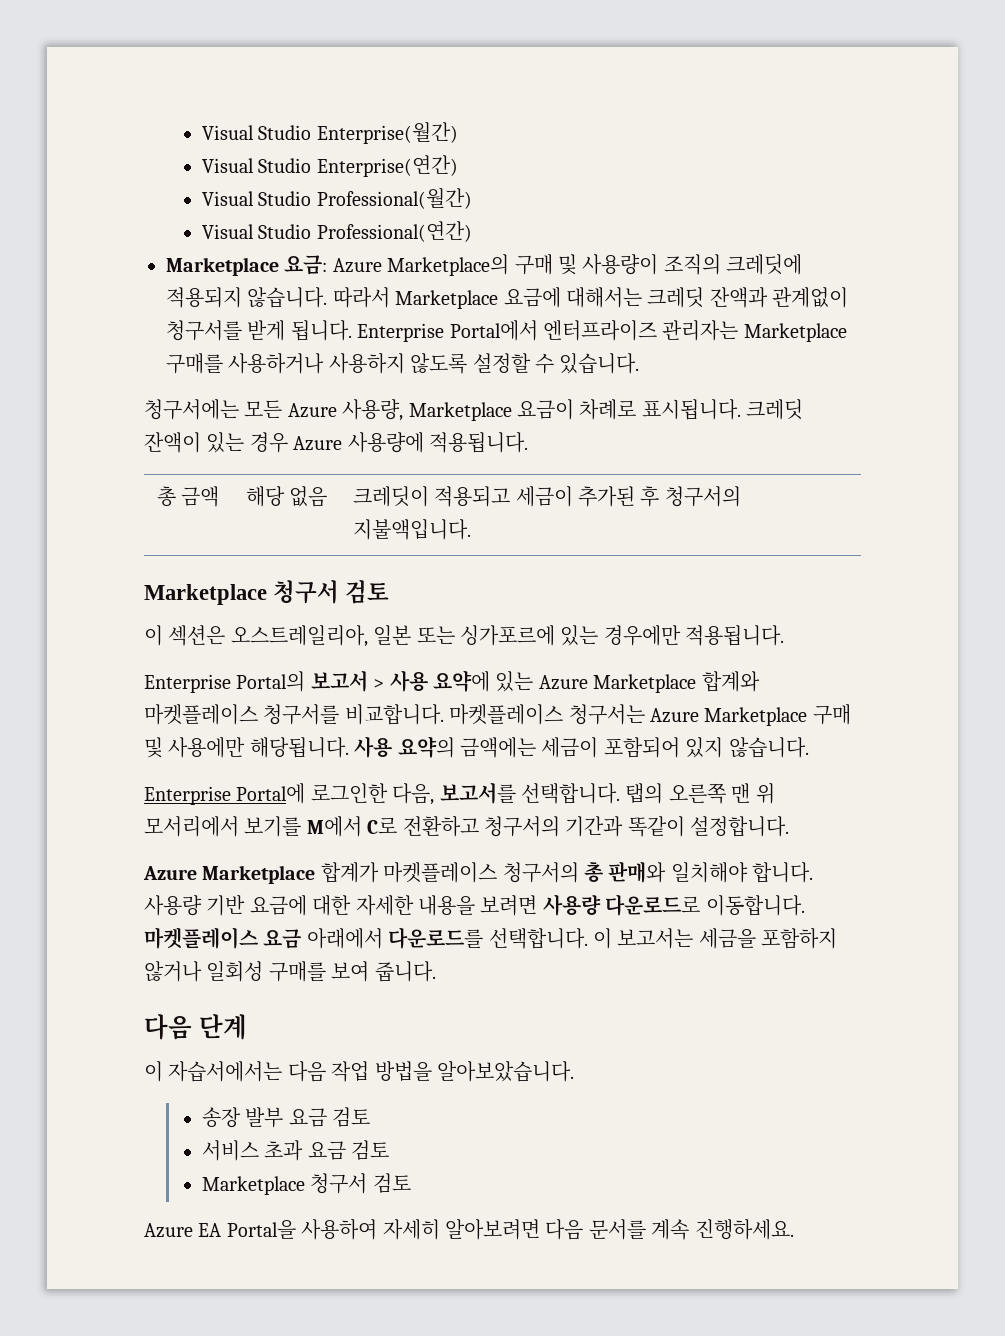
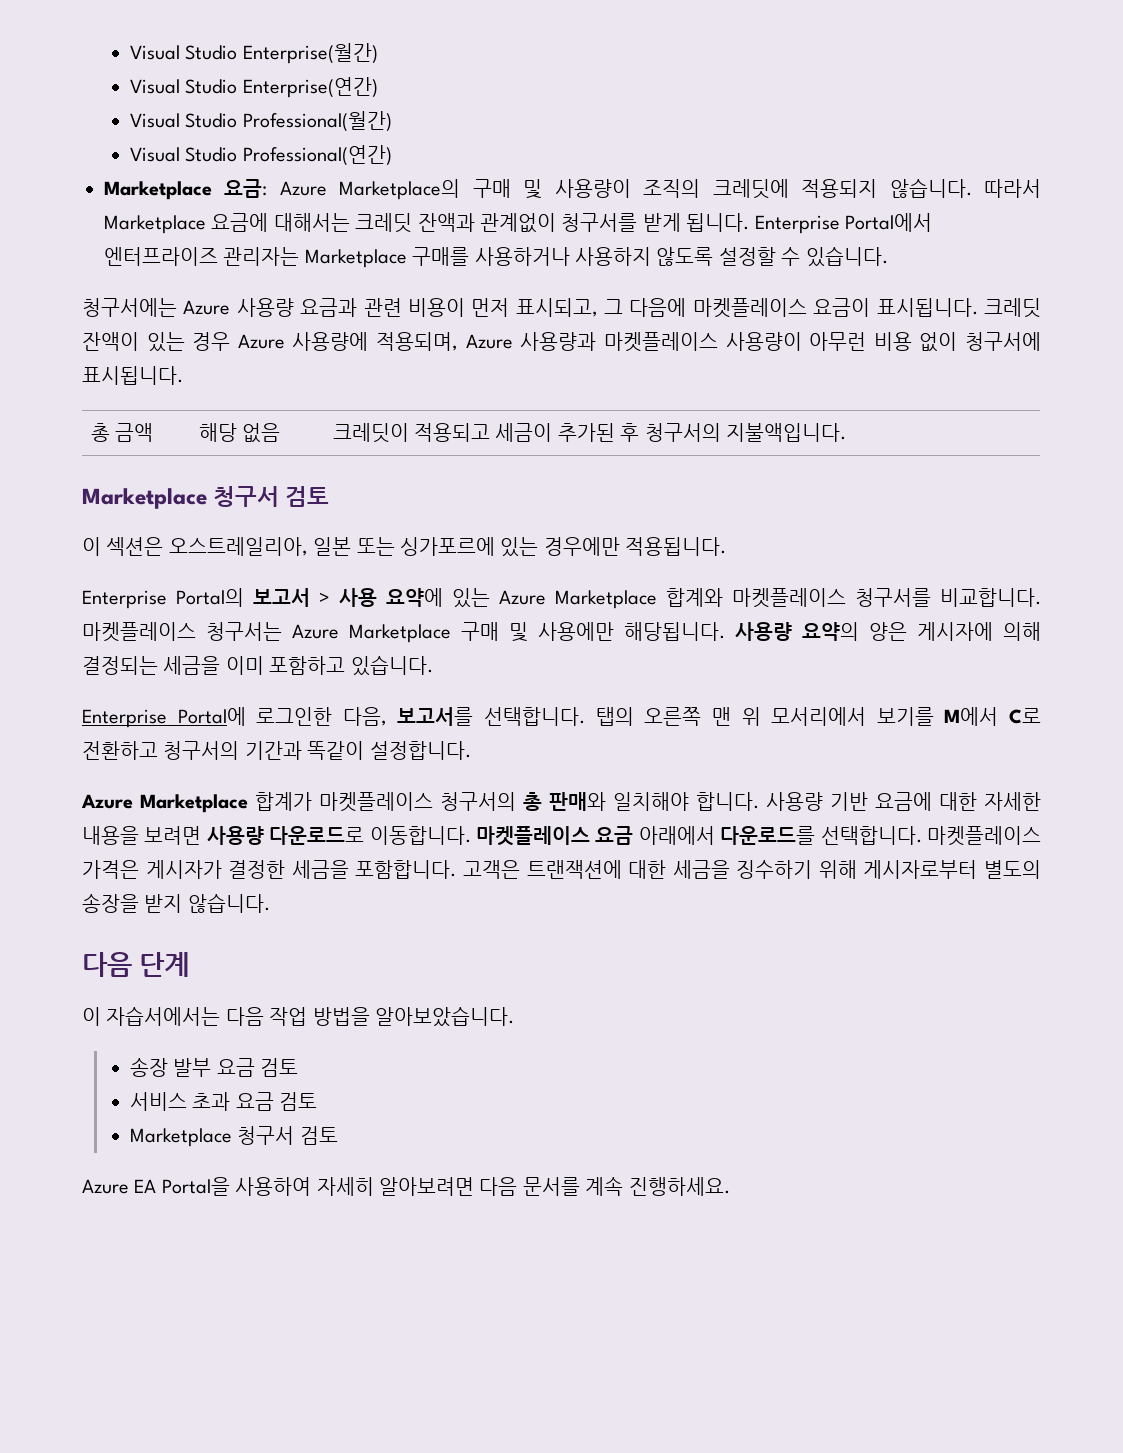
- 청구서에는 모든 Azure 사용량, Marketplace 요금이 차례로 표시됩니다.
+ 청구서에는 Azure 사용량 요금과 관련 비용이 먼저 표시되고, 그 다음에 마켓플레이스 요금이 표시됩니다.
- 크레딧 잔액이 있는 경우 Azure 사용량에 적용됩니다.
+ 크레딧 잔액이 있는 경우 Azure 사용량에 적용되며, Azure 사용량과 마켓플레이스 사용량이 아무런 비용 없이 청구서에 표시됩니다.
- 사용 요약의 금액에는 세금이 포함되어 있지 않습니다.
+ 사용량 요약의 양은 게시자에 의해 결정되는 세금을 이미 포함하고 있습니다.
- 이 보고서는 세금을 포함하지 않거나 일회성 구매를 보여 줍니다.
+ 마켓플레이스 가격은 게시자가 결정한 세금을 포함합니다. 고객은 트랜잭션에 대한 세금을 징수하기 위해 게시자로부터 별도의 송장을 받지 않습니다.

